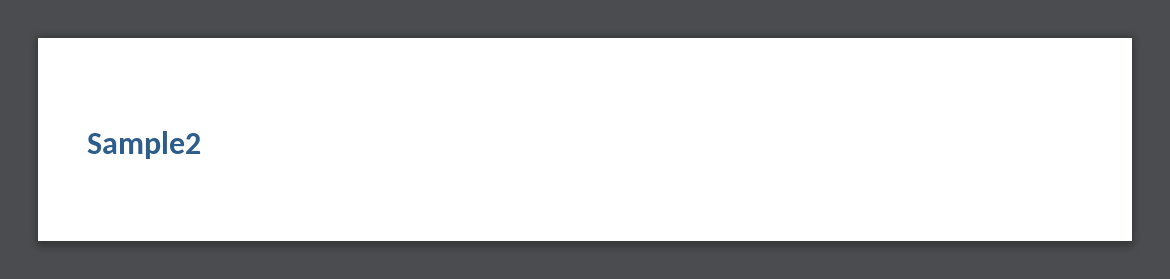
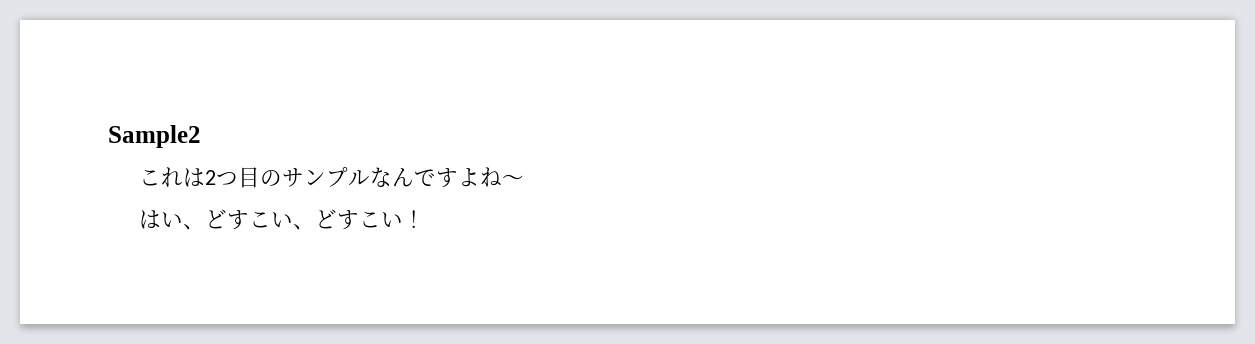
+ これは2つ目のサンプルなんですよね～
+ はい、どすこい、どすこい！

